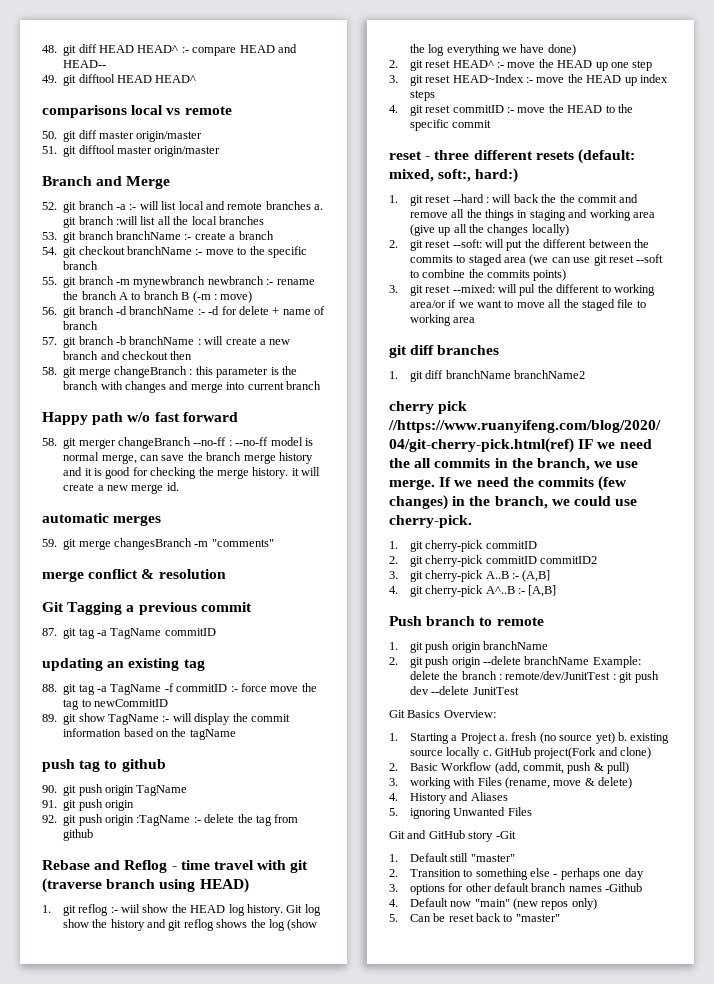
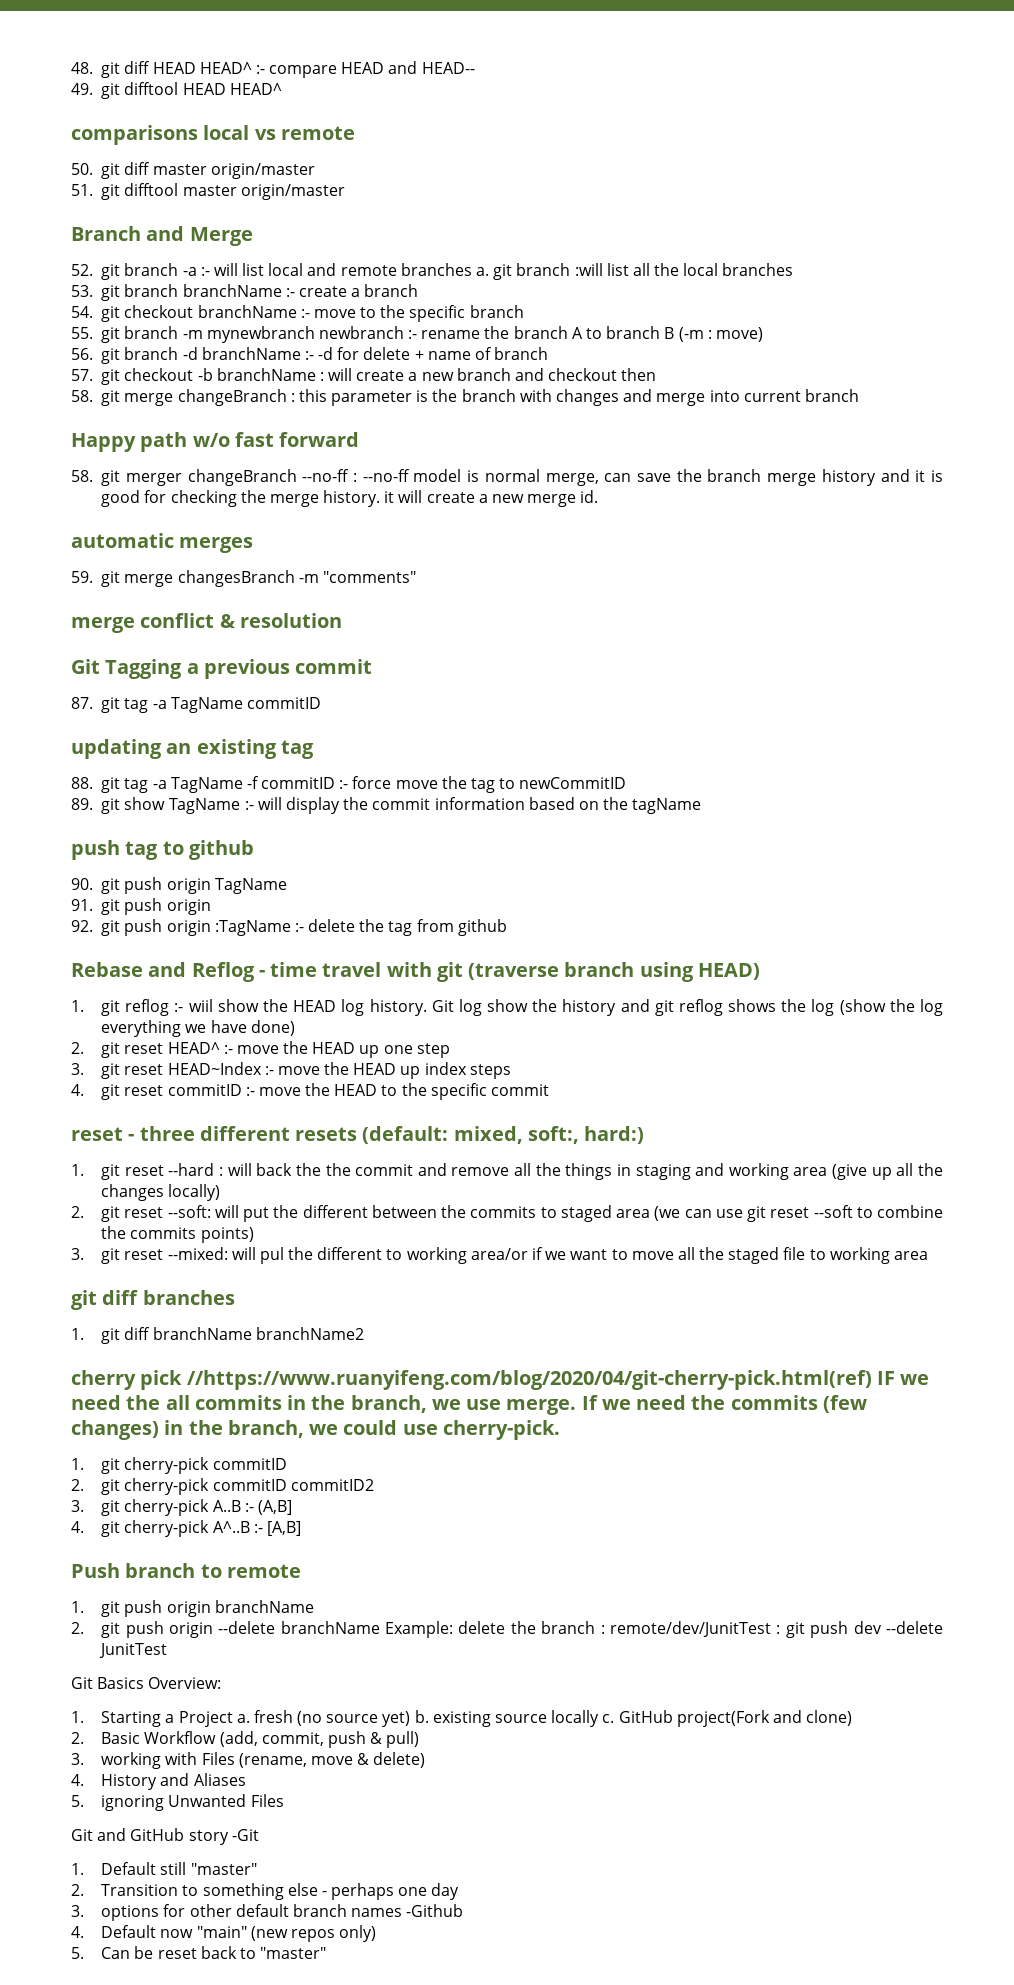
- 57. git branch -b branchName : will create a new branch and checkout then
+ 57. git checkout -b branchName : will create a new branch and checkout then

